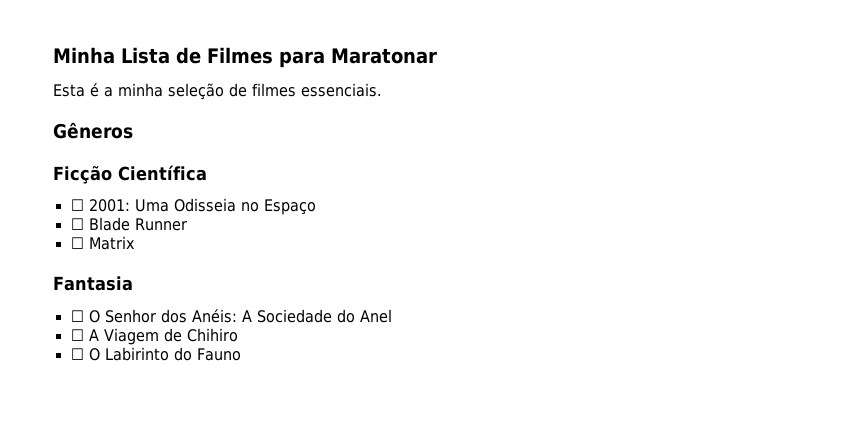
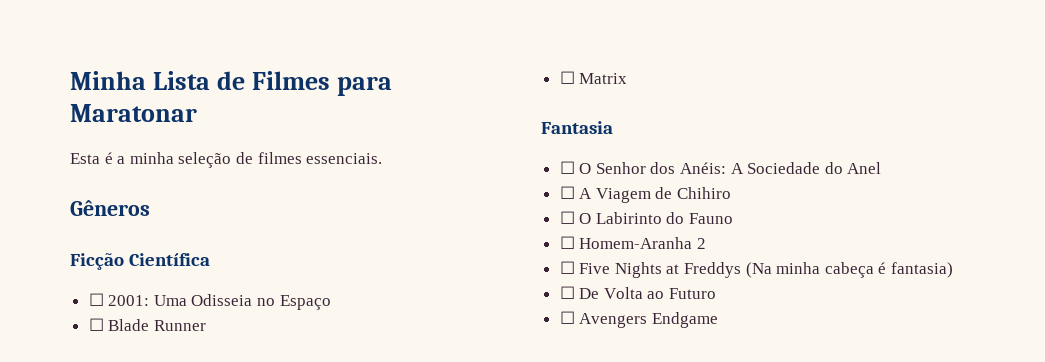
+ ☐ Homem-Aranha 2
+ ☐ Five Nights at Freddys (Na minha cabeça é fantasia)
+ ☐ De Volta ao Futuro
+ ☐ Avengers Endgame

